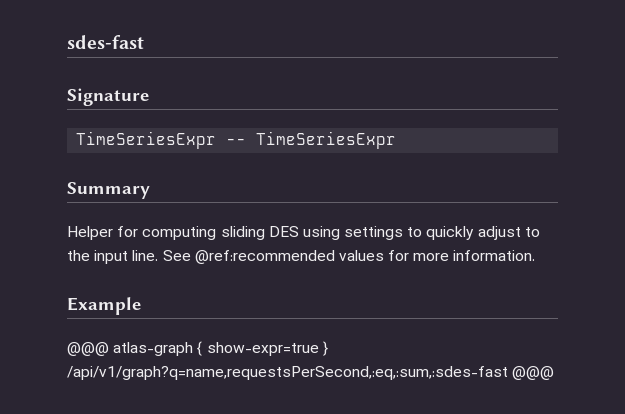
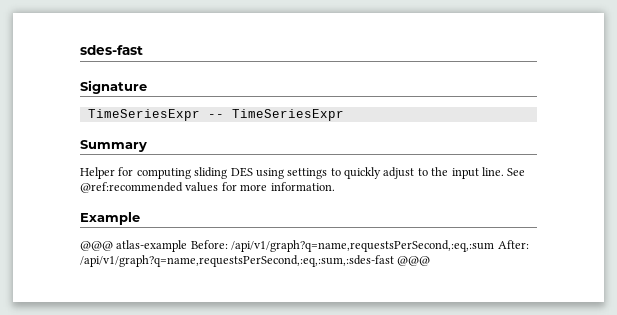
- @@@ atlas-graph { show-expr=true } /api/v1/graph?q=name,requestsPerSecond,:eq,:sum,:sdes-fast @@@
+ @@@ atlas-example Before: /api/v1/graph?q=name,requestsPerSecond,:eq,:sum After: /api/v1/graph?q=name,requestsPerSecond,:eq,:sum,:sdes-fast @@@

